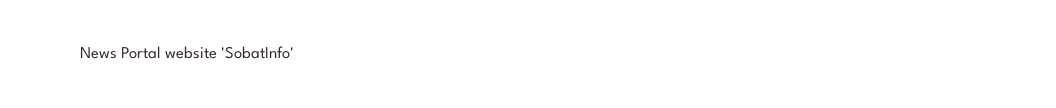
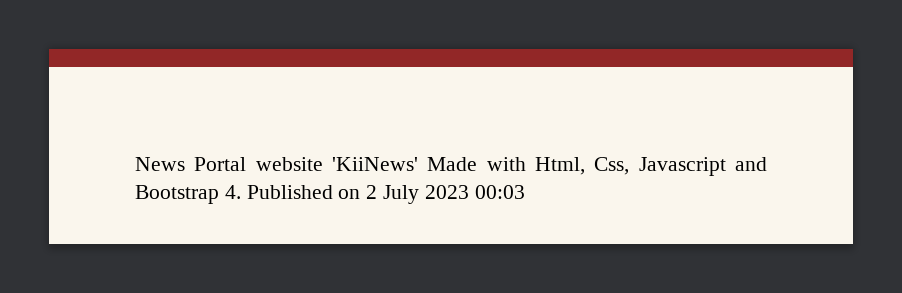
- News Portal website 'SobatInfo'
+ News Portal website 'KiiNews' Made with Html, Css, Javascript and Bootstrap 4. Published on 2 July 2023 00:03

